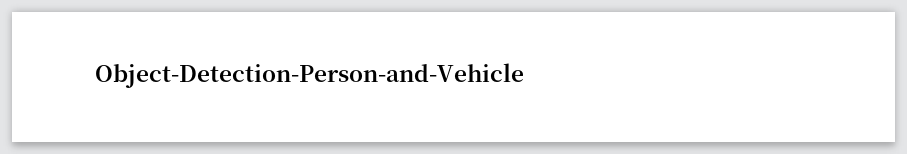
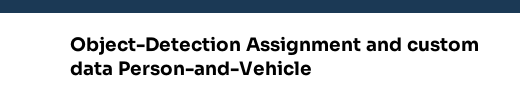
- Object-Detection-Person-and-Vehicle
+ Object-Detection Assignment and custom data Person-and-Vehicle

